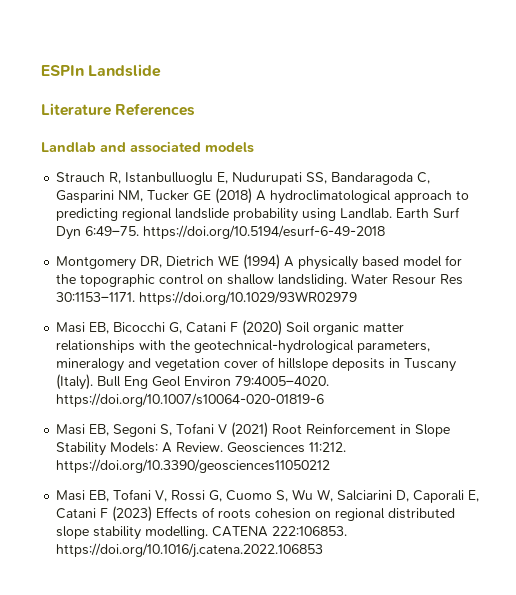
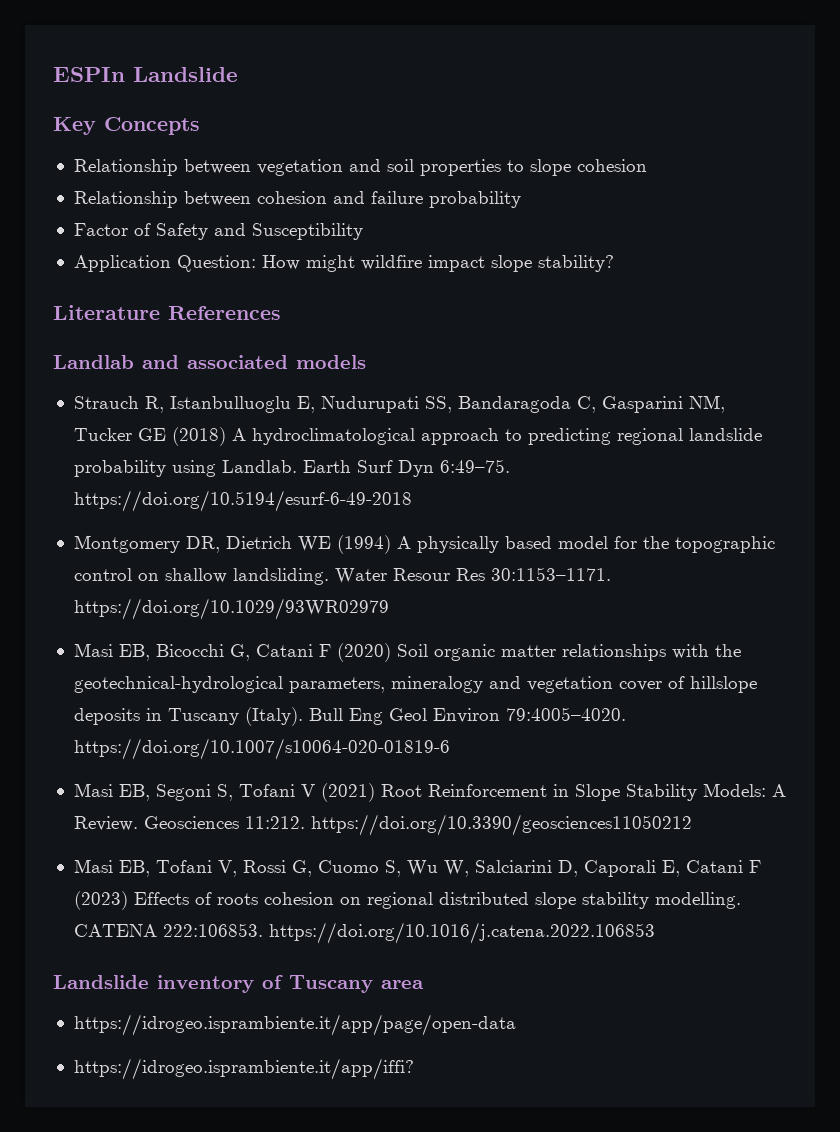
+ Key Concepts
+ Relationship between vegetation and soil properties to slope cohesion
+ Relationship between cohesion and failure probability
+ Factor of Safety and Susceptibility
+ Application Question: How might wildfire impact slope stability?
+ Landslide inventory of Tuscany area
+ https://idrogeo.isprambiente.it/app/page/open-data
+ https://idrogeo.isprambiente.it/app/iffi?

